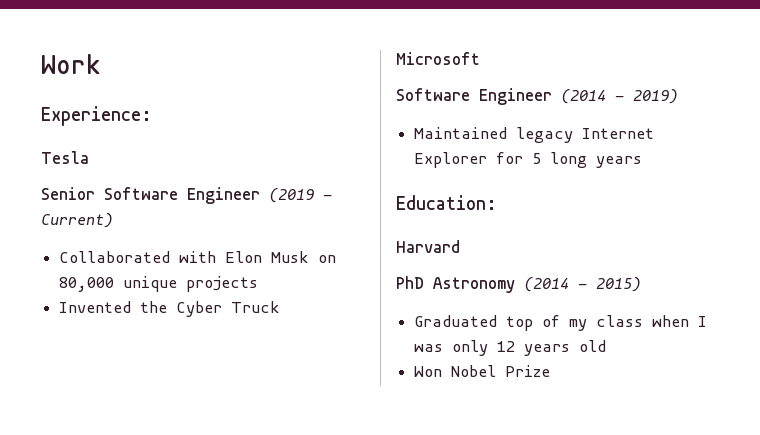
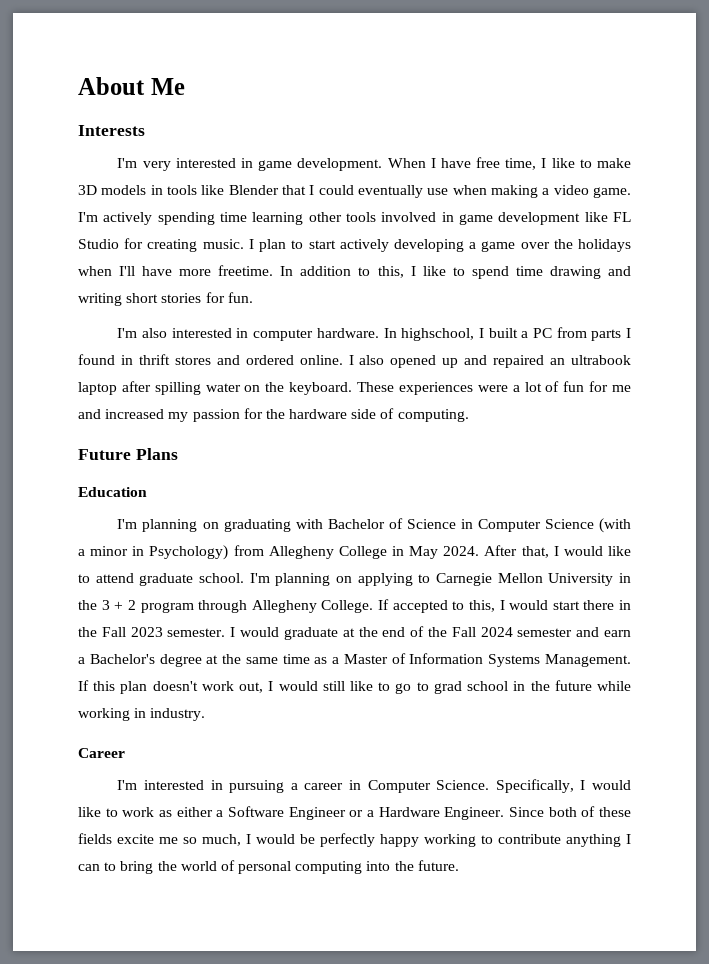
- Work
- Experience:
- Tesla
- Senior Software Engineer (2019 - Current)
- Collaborated with Elon Musk on 80,000 unique projects
- Invented the Cyber Truck
- Microsoft
- Software Engineer (2014 - 2019)
- Maintained legacy Internet Explorer for 5 long years
- Education:
- Harvard
- PhD Astronomy (2014 - 2015)
- Graduated top of my class when I was only 12 years old
- Won Nobel Prize
+ About Me
+ Interests
+ I'm very interested in game development. When I have free time, I like to make 3D models in tools like Blender that I could eventually use when making a video game. I'm actively spending time learning other tools involved in game development like FL Studio for creating music. I plan to start actively developing a game over the holidays when I'll have more freetime. In addition to this, I like to spend time drawing and writing short stories for fun.
+ I'm also interested in computer hardware. In highschool, I built a PC from parts I found in thrift stores and ordered online. I also opened up and repaired an ultrabook laptop after spilling water on the keyboard. These experiences were a lot of fun for me and increased my passion for the hardware side of computing.
+ Future Plans
+ Education
+ I'm planning on graduating with Bachelor of Science in Computer Science (with a minor in Psychology) from Allegheny College in May 2024. After that, I would like to attend graduate school. I'm planning on applying to Carnegie Mellon University in the 3 + 2 program through Allegheny College. If accepted to this, I would start there in the Fall 2023 semester. I would graduate at the end of the Fall 2024 semester and earn a Bachelor's degree at the same time as a Master of Information Systems Management. If this plan doesn't work out, I would still like to go to grad school in the future while working in industry.
+ Career
+ I'm interested in pursuing a career in Computer Science. Specifically, I would like to work as either a Software Engineer or a Hardware Engineer. Since both of these fields excite me so much, I would be perfectly happy working to contribute anything I can to bring the world of personal computing into the future.

